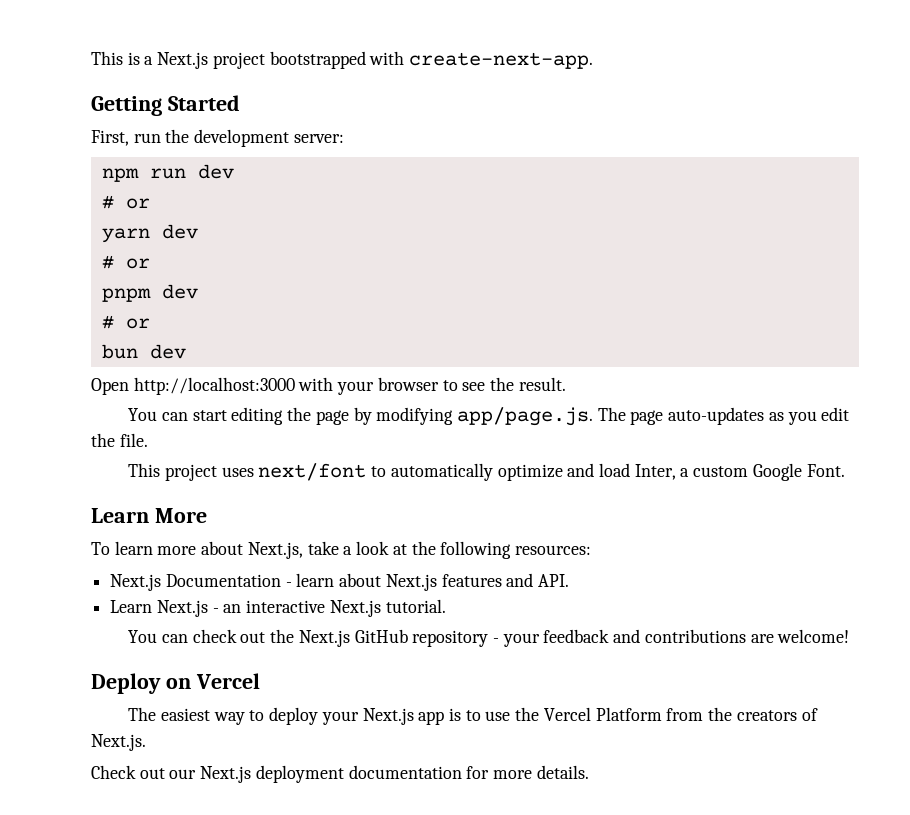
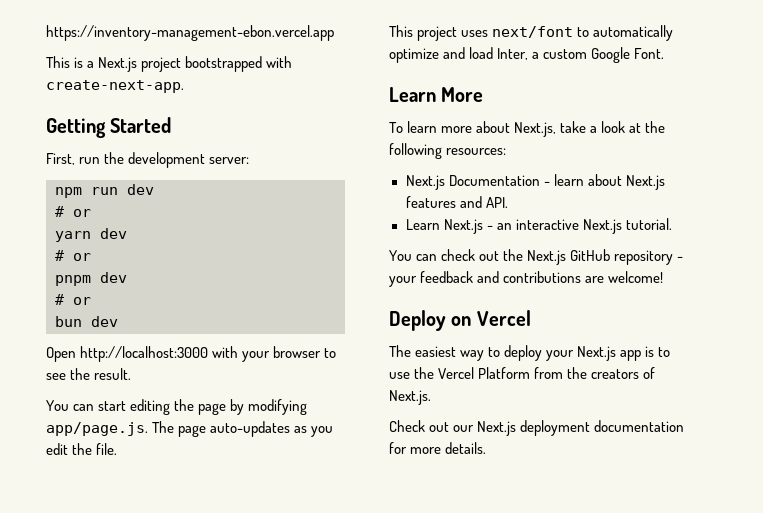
+ https://inventory-management-ebon.vercel.app

